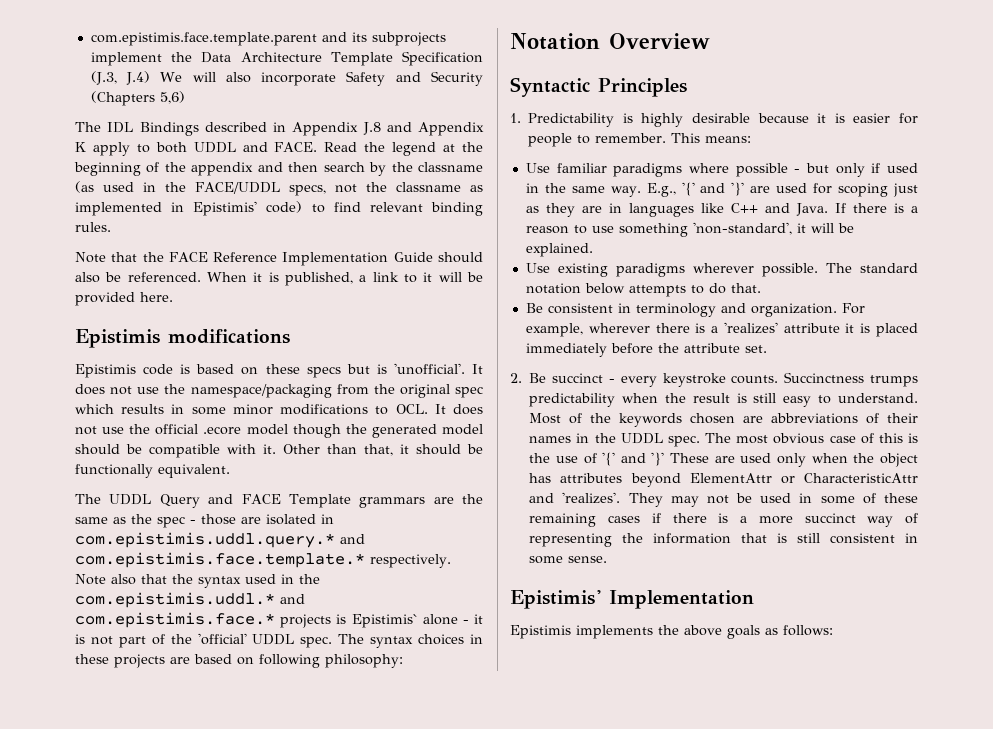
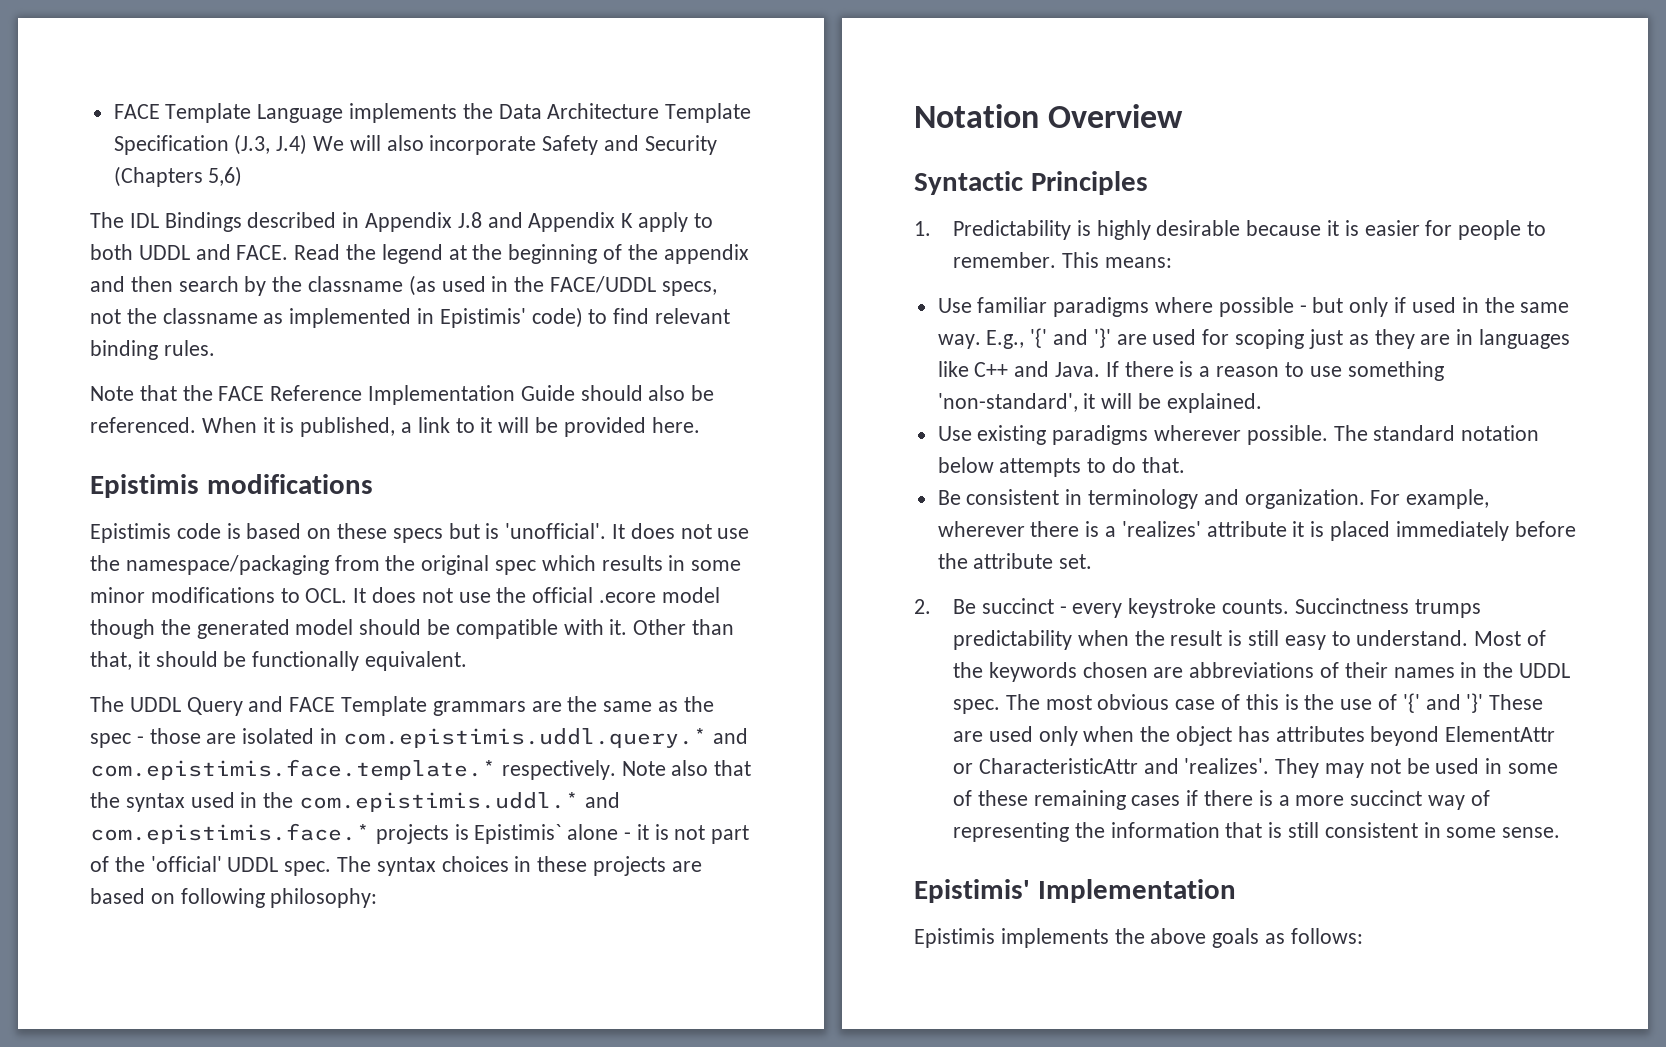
- com.epistimis.face.template.parent and its subprojects implement the Data Architecture Template Specification (J.3, J.4) We will also incorporate Safety and Security (Chapters 5,6)
+ FACE Template Language implements the Data Architecture Template Specification (J.3, J.4) We will also incorporate Safety and Security (Chapters 5,6)

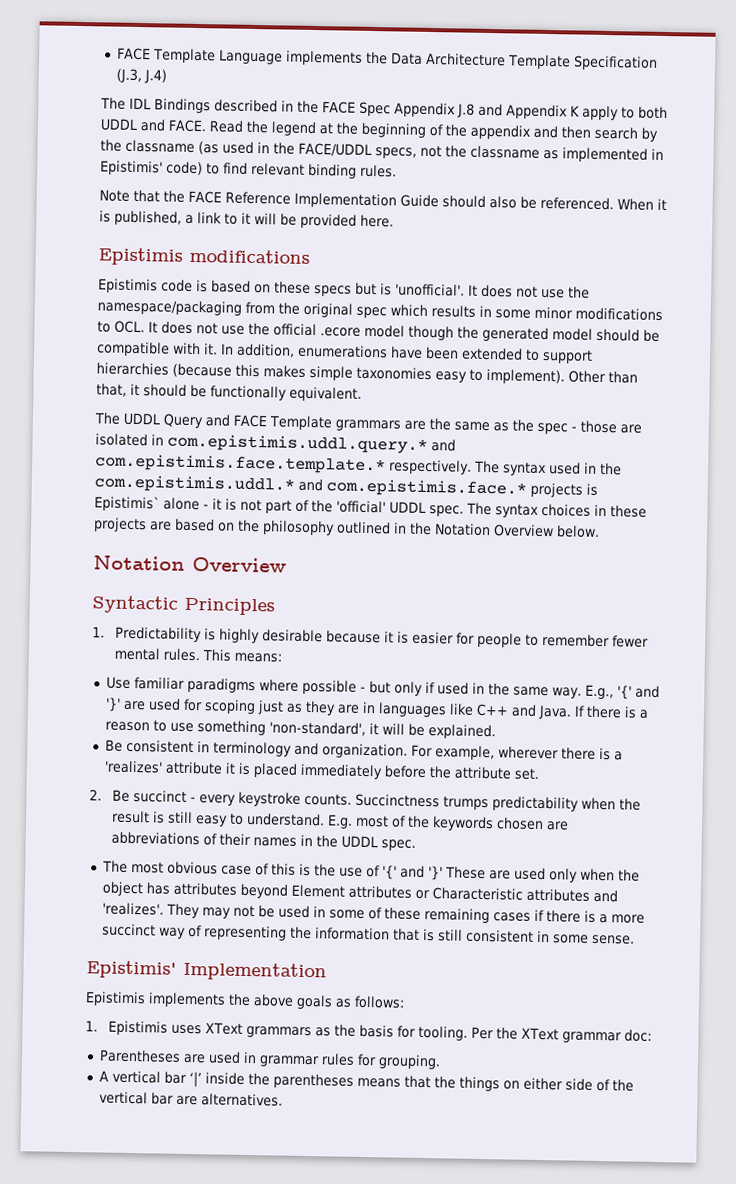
- FACE Template Language implements the Data Architecture Template Specification (J.3, J.4) We will also incorporate Safety and Security (Chapters 5,6)
+ FACE Template Language implements the Data Architecture Template Specification (J.3, J.4)
- The IDL Bindings described in Appendix J.8 and Appendix K apply to both UDDL and FACE.
+ The IDL Bindings described in the FACE Spec Appendix J.8 and Appendix K apply to both UDDL and FACE.
+ In addition, enumerations have been extended to support hierarchies (because this makes simple taxonomies easy to implement).
- Note also that the syntax used in the com.epistimis.uddl.* and com.epistimis.face.* projects is Epistimis` alone - it is not part of the 'official' UDDL spec.
+ The syntax used in the com.epistimis.uddl.* and com.epistimis.face.* projects is Epistimis` alone - it is not part of the 'official' UDDL spec.
- The syntax choices in these projects are based on following philosophy:
+ The syntax choices in these projects are based on the philosophy outlined in the Notation Overview below.
- 1. Predictability is highly desirable because it is easier for people to remember.
+ 1. Predictability is highly desirable because it is easier for people to remember fewer mental rules.
- Use existing paradigms wherever possible. The standard notation below attempts to do that.
- Most of the keywords chosen are abbreviations of their names in the UDDL spec. The most obvious case of this is the use of '{' and '}' These are used only when the object has attributes beyond ElementAttr or CharacteristicAttr and 'realizes'.
+ E.g. most of the keywords chosen are abbreviations of their names in the UDDL spec.
+ The most obvious case of this is the use of '{' and '}' These are used only when the object has attributes beyond Element attributes or Characteristic attributes and 'realizes'.
+ 1. Epistimis uses XText grammars as the basis for tooling. Per the XText grammar doc:
+ Parentheses are used in grammar rules for grouping.
+ A vertical bar ‘|’ inside the parentheses means that the things on either side of the vertical bar are alternatives.

